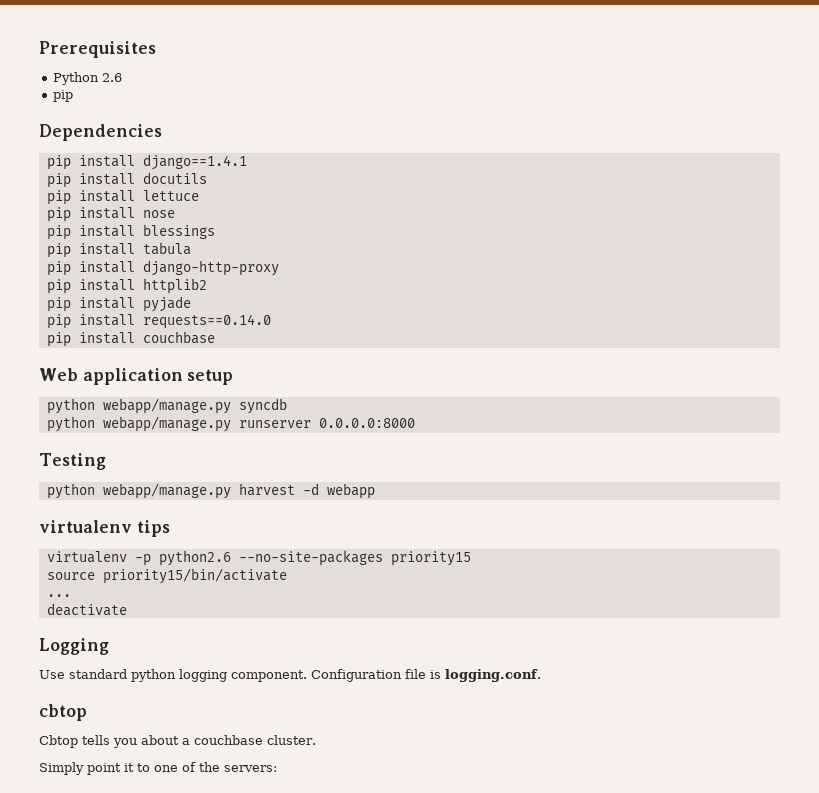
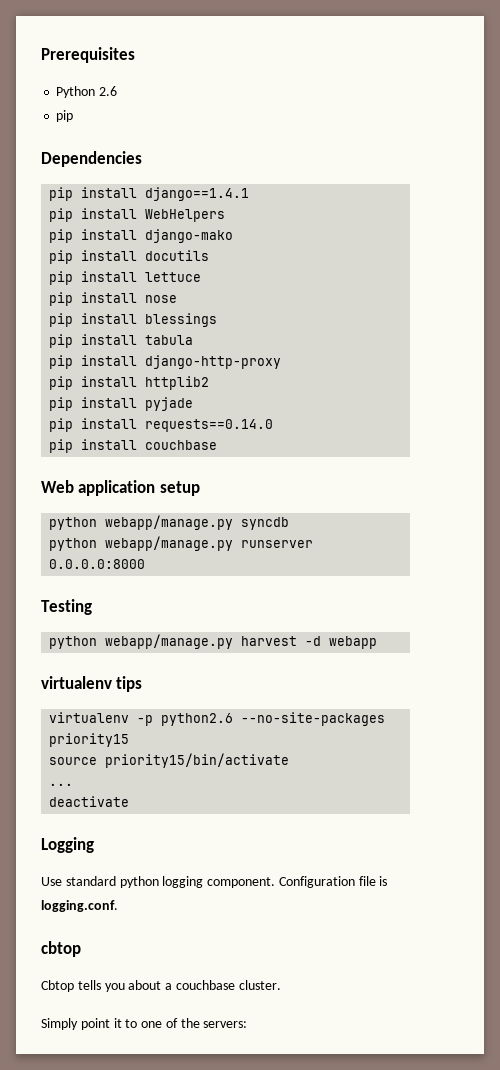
+ pip install WebHelpers
+ pip install django-mako

